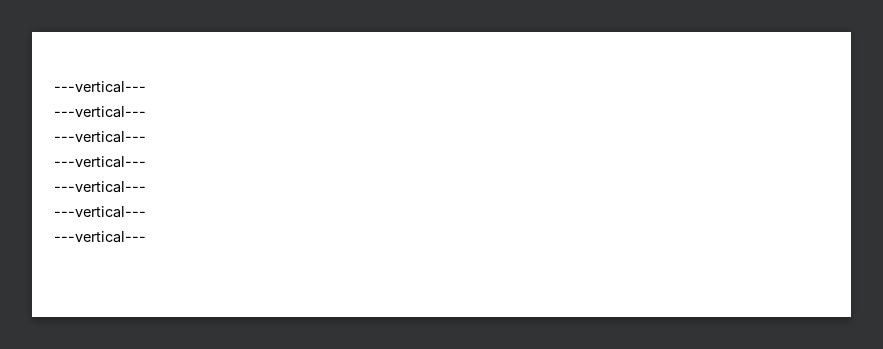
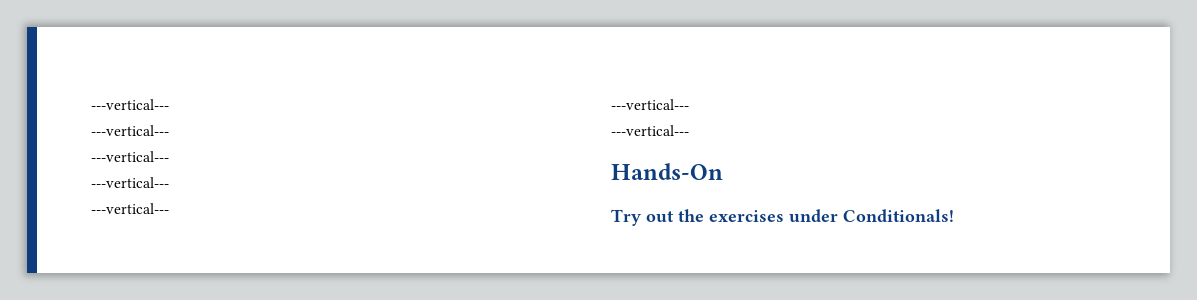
+ Hands-On
+ Try out the exercises under Conditionals!

